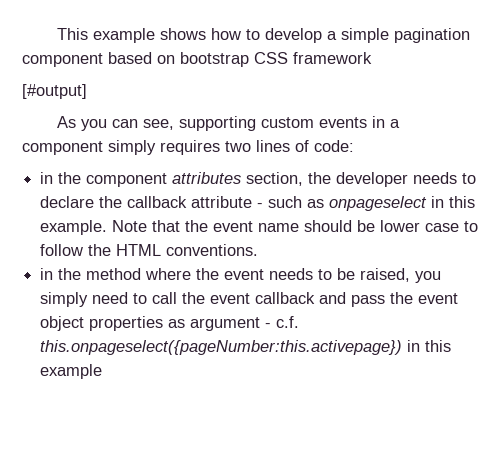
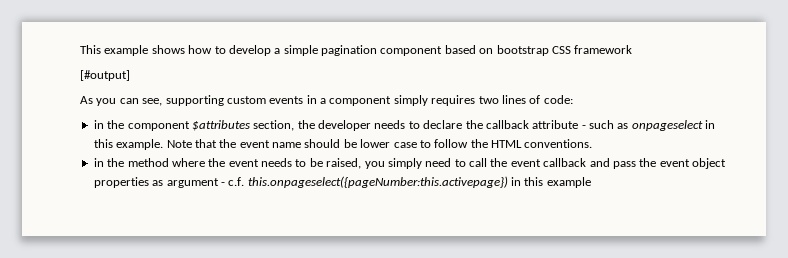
- in the component attributes section, the developer needs to declare the callback attribute - such as onpageselect in this example.
+ in the component $attributes section, the developer needs to declare the callback attribute - such as onpageselect in this example.

